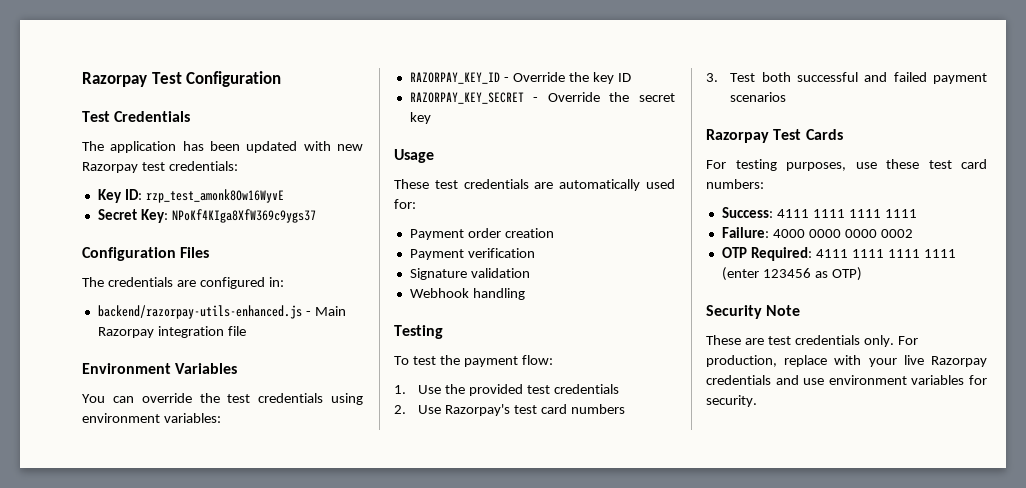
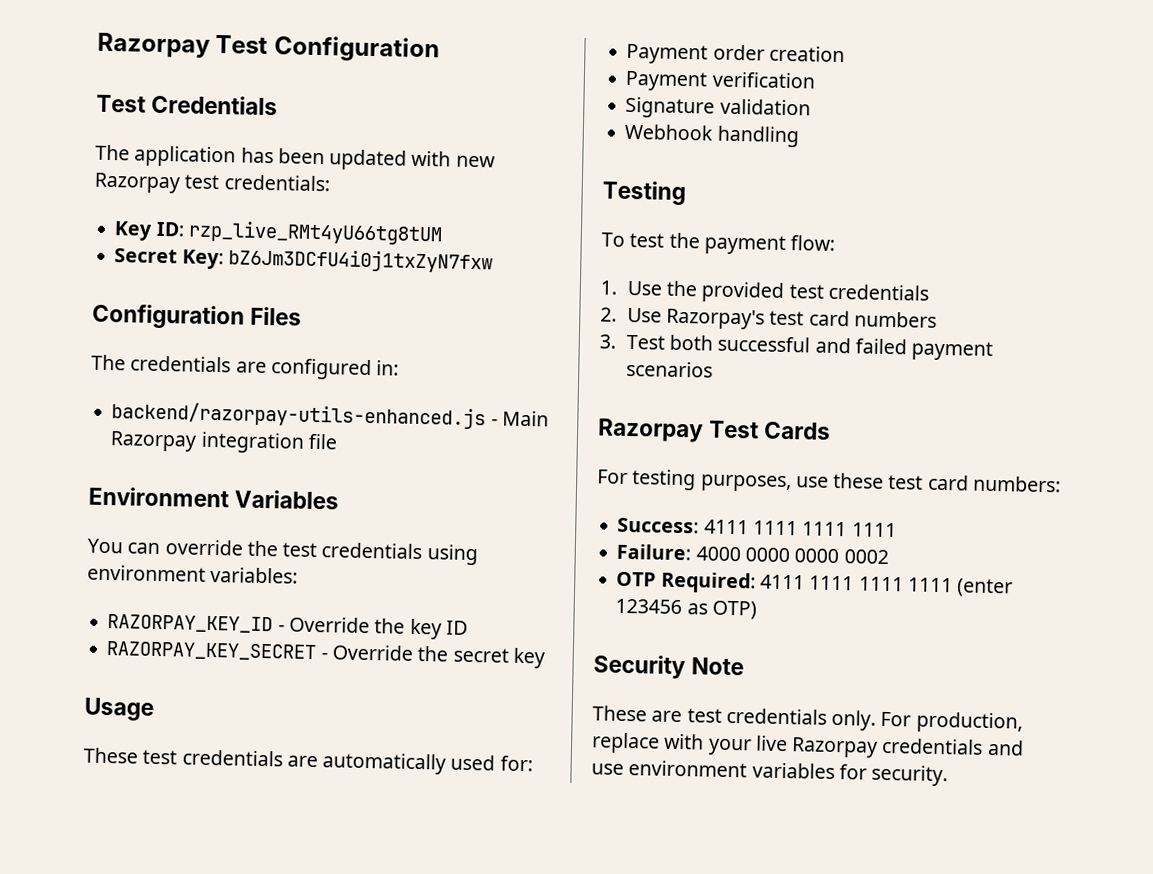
- Key ID: rzp_test_amonk8Ow16WyvE
+ Key ID: rzp_live_RMt4yU66tg8tUM
- Secret Key: NPoKf4KIga8XfW369c9ygs37
+ Secret Key: bZ6Jm3DCfU4i0j1txZyN7fxw

